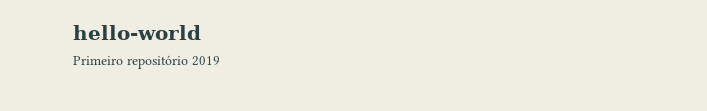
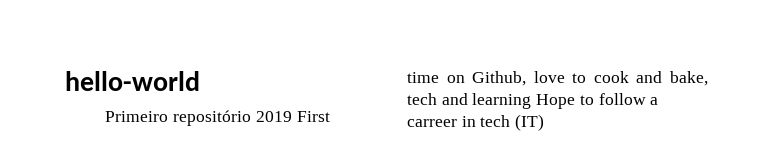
- Primeiro repositório 2019
+ Primeiro repositório 2019 First time on Github, love to cook and bake, tech and learning Hope to follow a carreer in tech (IT)

